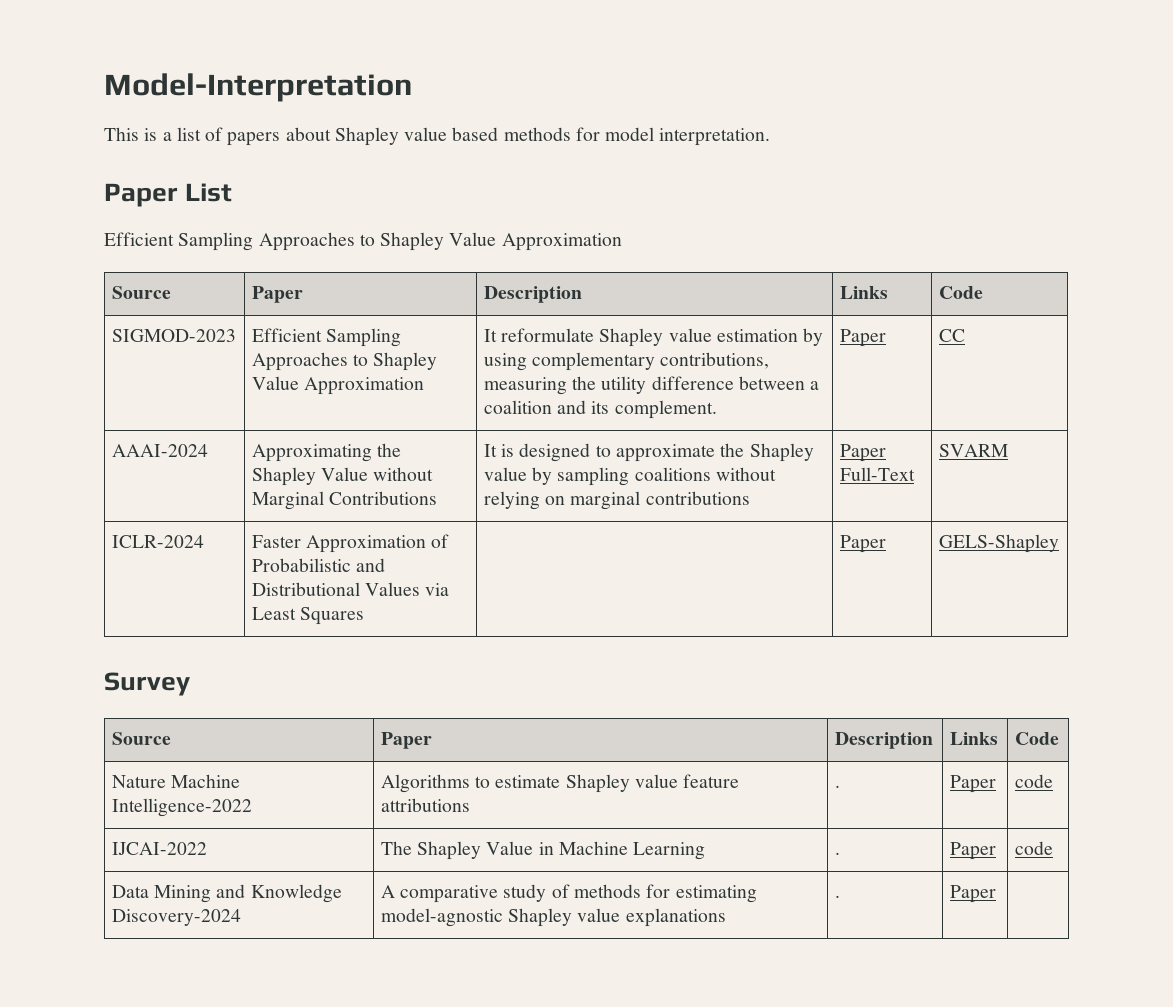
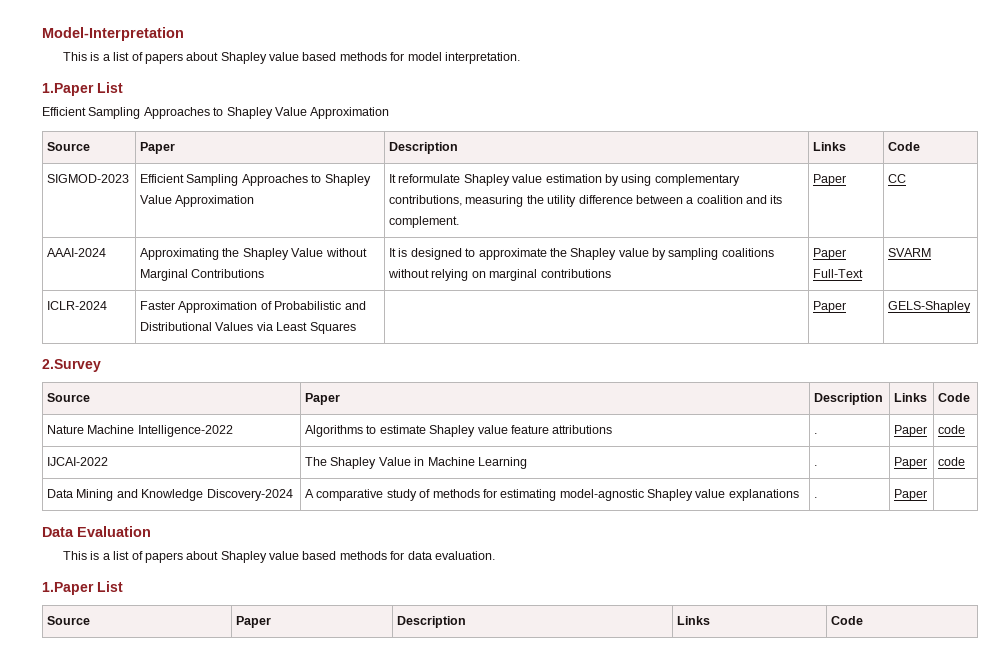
  This is a list of papers about Shapley value based methods for model interpretation.
- Paper List
+ 1.Paper List
- Survey
+ 2.Survey
+ Data Evaluation
+ This is a list of papers about Shapley value based methods for data evaluation.
+ 1.Paper List
+ Source | Paper | Description | Links | Code

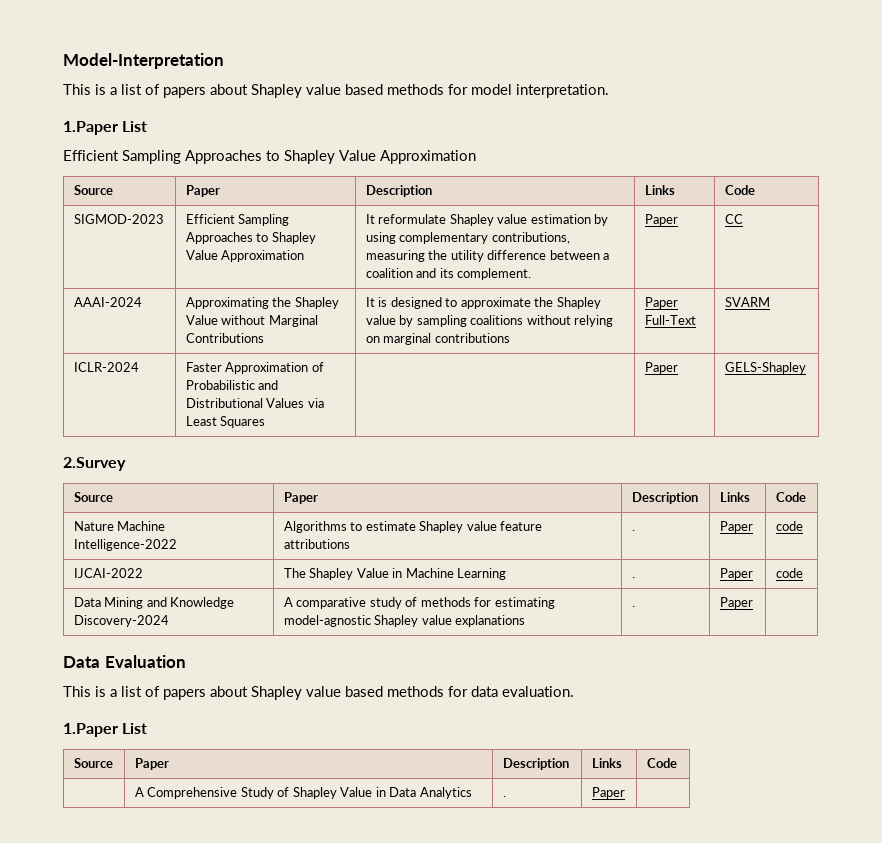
+ | A Comprehensive Study of Shapley Value in Data Analytics | . | Paper |

